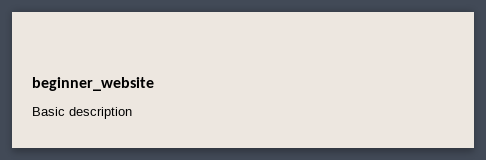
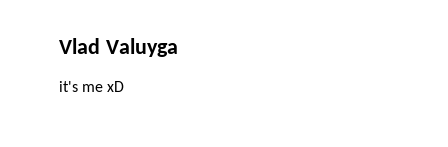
- beginner_website
- Basic description
+ Vlad Valuyga
+ it's me xD

